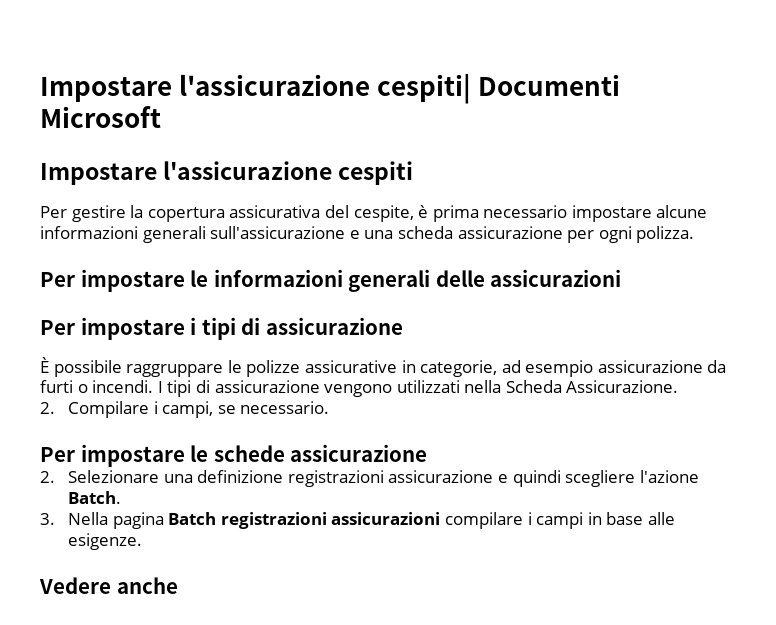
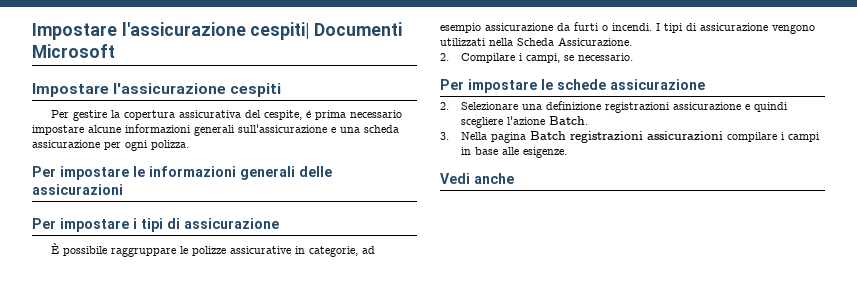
- Vedere anche
+ Vedi anche

